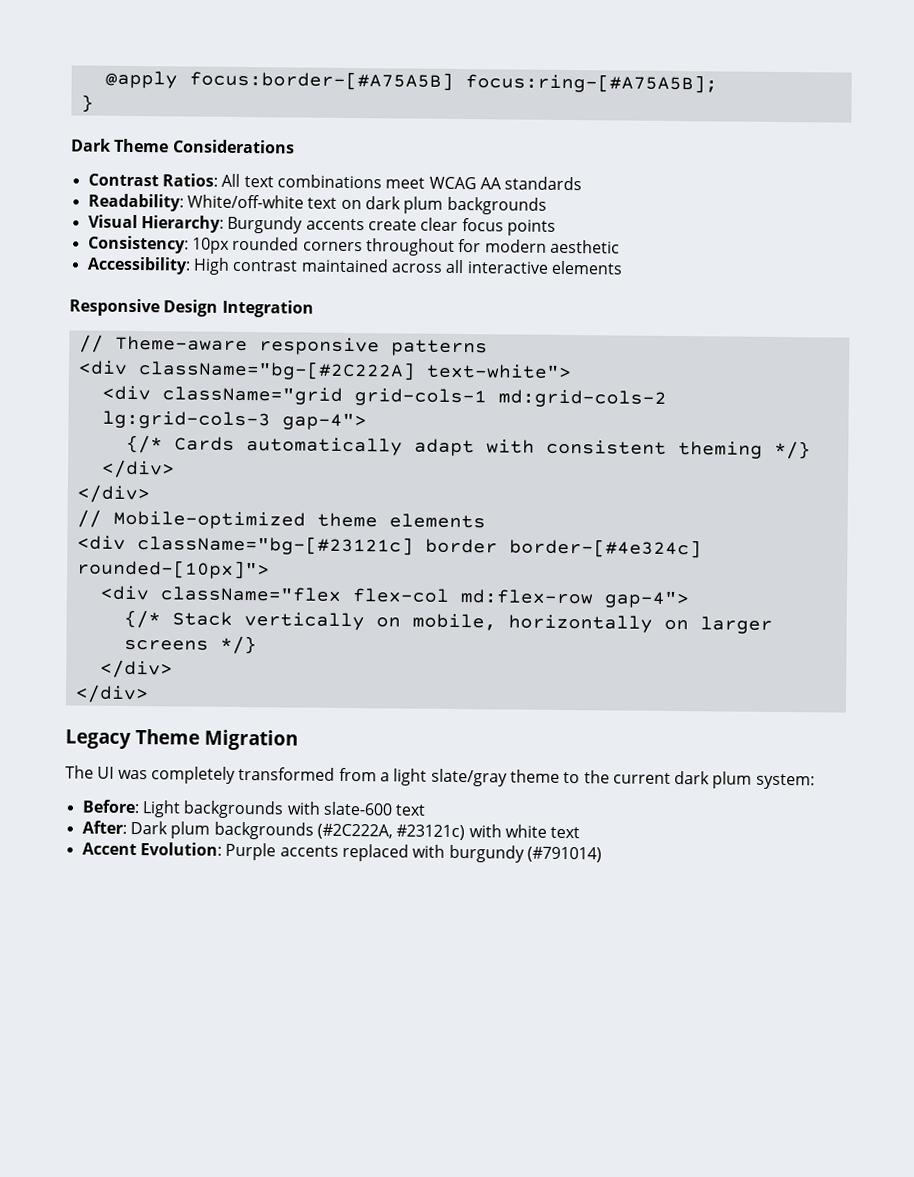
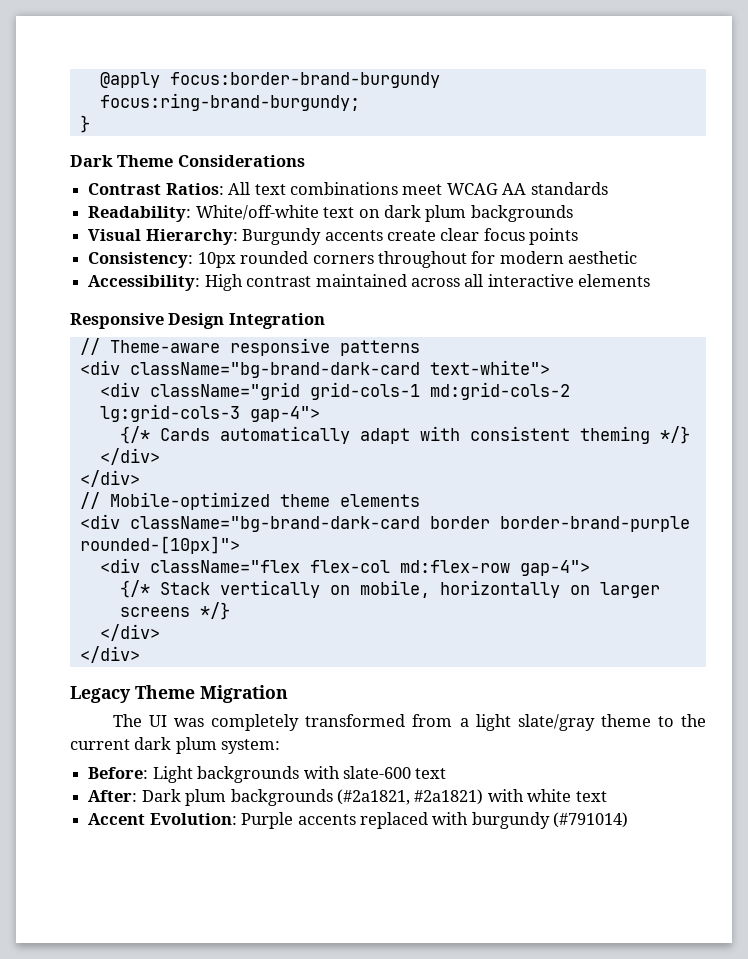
- @apply focus:border-[#A75A5B] focus:ring-[#A75A5B];
+ @apply focus:border-brand-burgundy focus:ring-brand-burgundy;
- <div className="bg-[#2C222A] text-white">
+ <div className="bg-brand-dark-card text-white">
- <div className="bg-[#23121c] border border-[#4e324c] rounded-[10px]">
+ <div className="bg-brand-dark-card border border-brand-purple rounded-[10px]">
- After: Dark plum backgrounds (#2C222A, #23121c) with white text
+ After: Dark plum backgrounds (#2a1821, #2a1821) with white text

